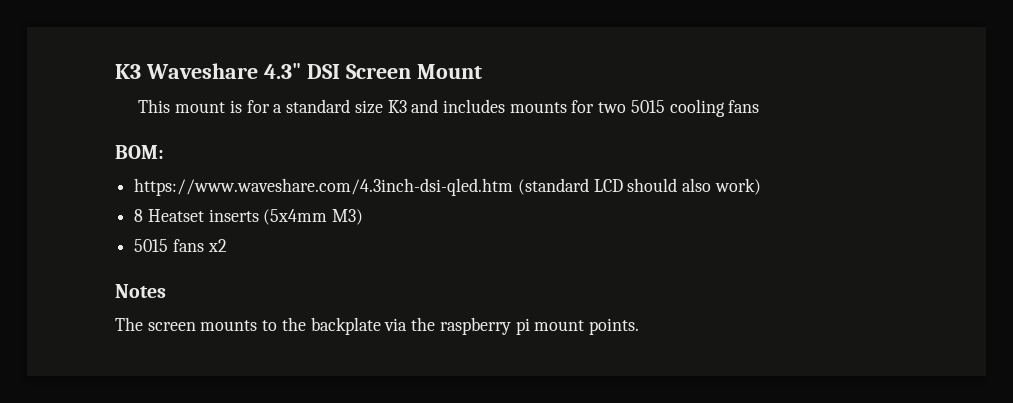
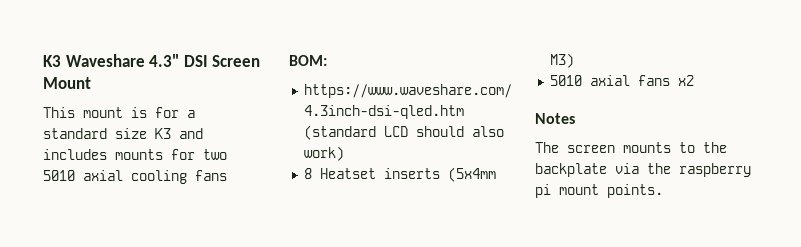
- This mount is for a standard size K3 and includes mounts for two 5015 cooling fans
+ This mount is for a standard size K3 and includes mounts for two 5010 axial cooling fans
- 5015 fans x2
+ 5010 axial fans x2

